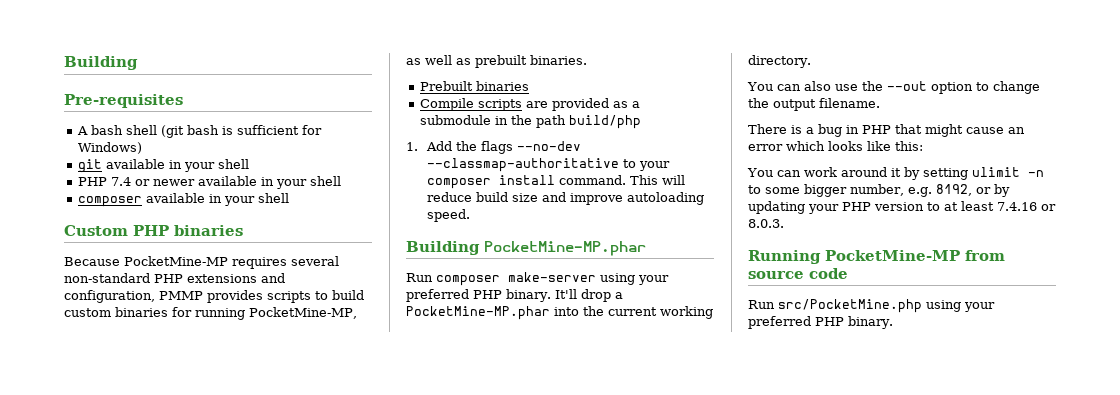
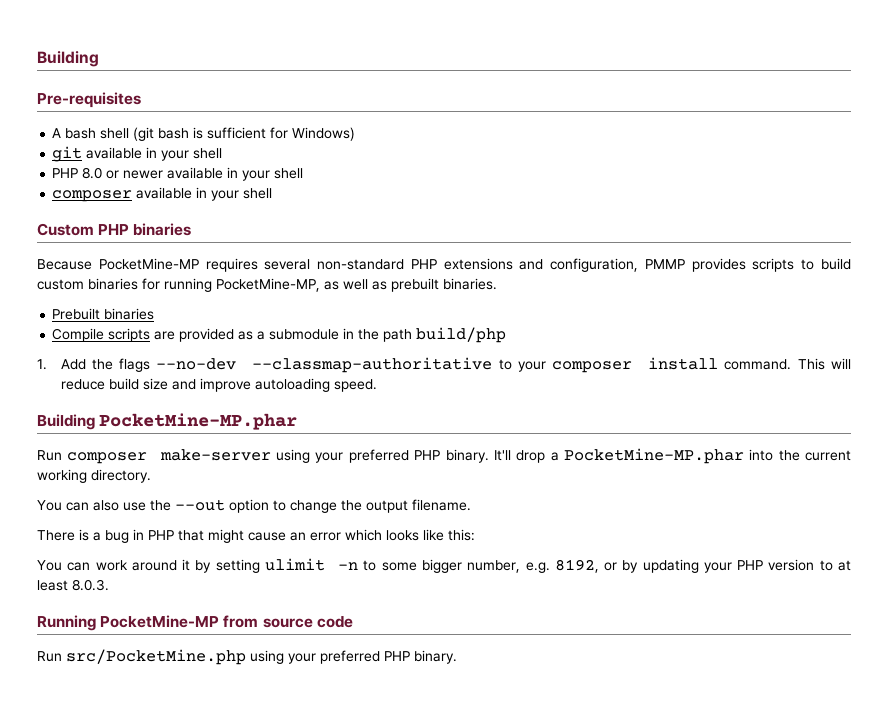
- PHP 7.4 or newer available in your shell
+ PHP 8.0 or newer available in your shell
- You can work around it by setting ulimit -n to some bigger number, e.g. 8192, or by updating your PHP version to at least 7.4.16 or 8.0.3.
+ You can work around it by setting ulimit -n to some bigger number, e.g. 8192, or by updating your PHP version to at least 8.0.3.

